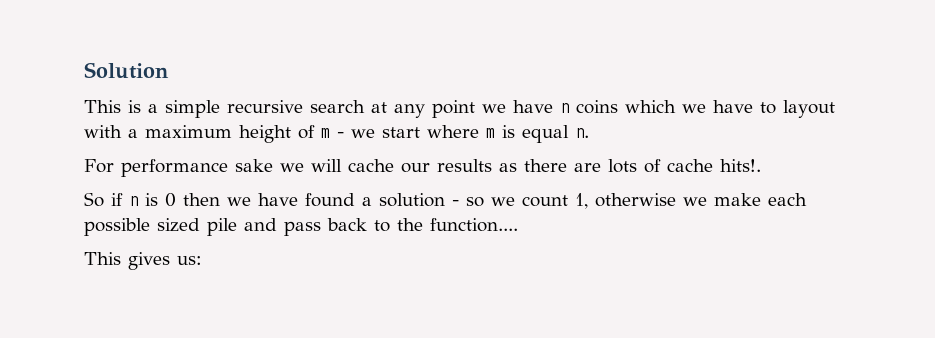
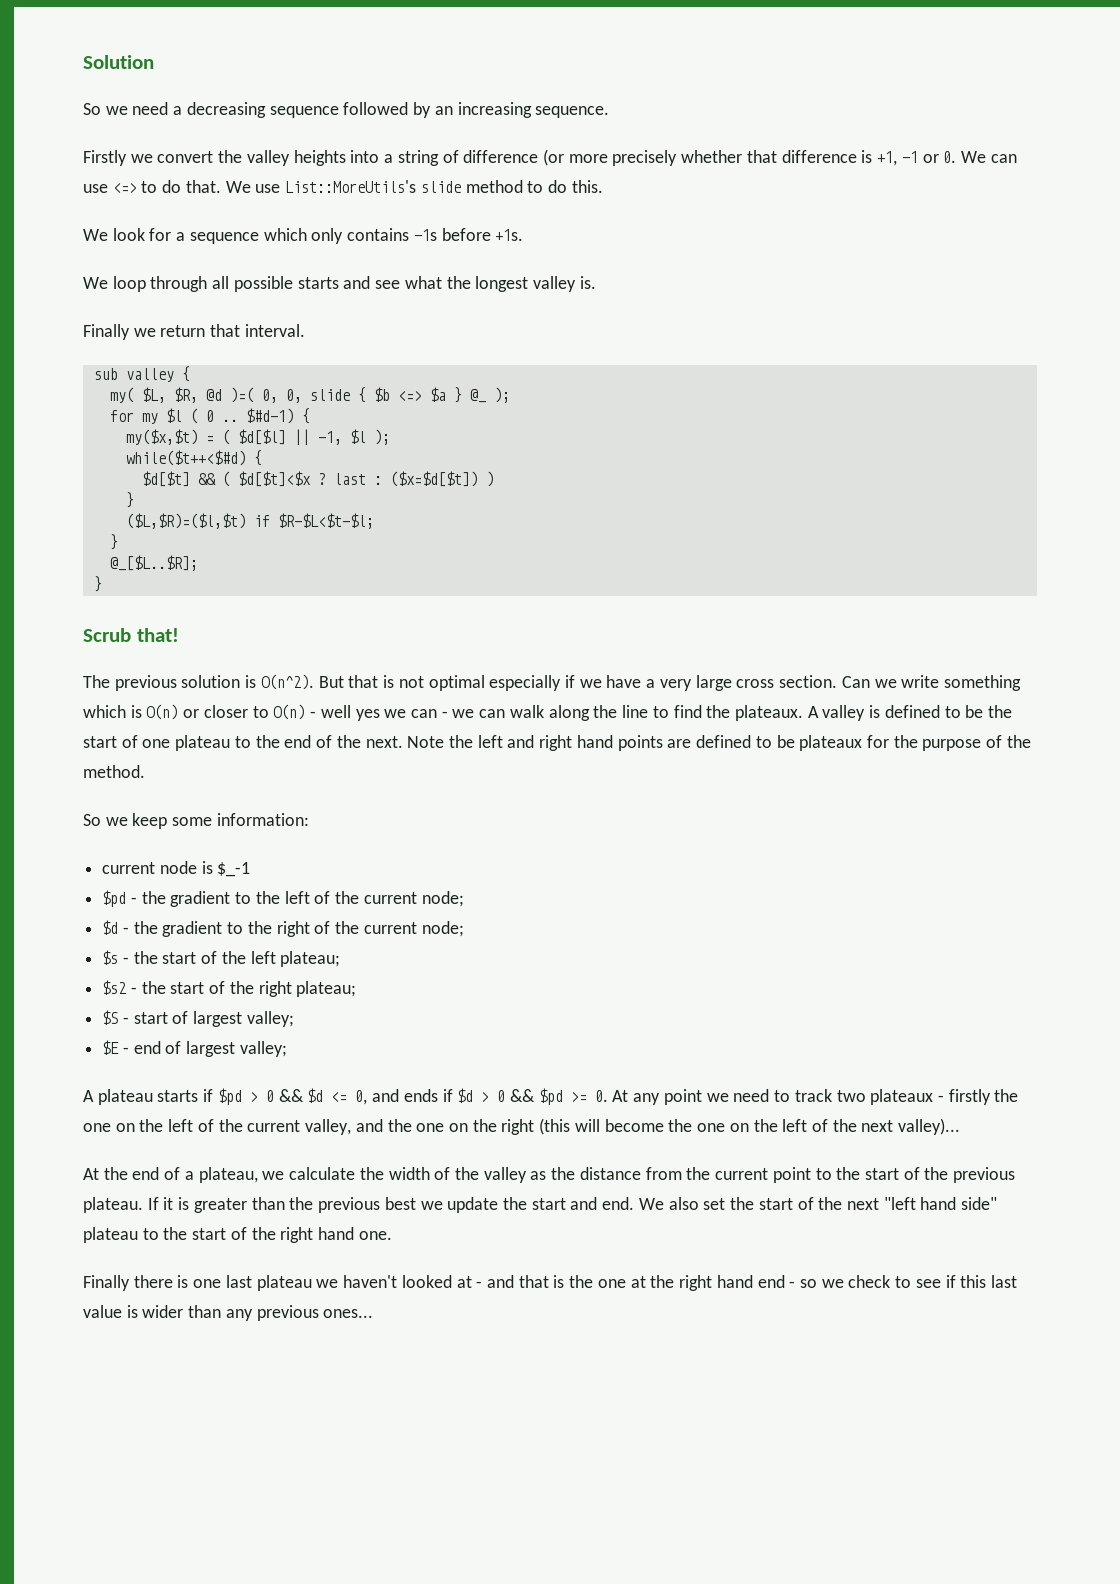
- This is a simple recursive search at any point we have n coins which we have to layout with a maximum height of m - we start where m is equal n.
- For performance sake we will cache our results as there are lots of cache hits!.
- So if n is 0 then we have found a solution - so we count 1, otherwise we make each possible sized pile and pass back to the function....
- This gives us:
+ So we need a decreasing sequence followed by an increasing sequence.
+ Firstly we convert the valley heights into a string of difference (or more precisely whether that difference is +1, -1 or 0. We can use <=> to do that. We use List::MoreUtils's slide method to do this.
+ We look for a sequence which only contains -1s before +1s.
+ We loop through all possible starts and see what the longest valley is.
+ Finally we return that interval.
+ sub valley {
+ my( $L, $R, @d )=( 0, 0, slide { $b <=> $a } @_ );
+ for my $l ( 0 .. $#d-1) {
+ my($x,$t) = ( $d[$l] || -1, $l );
+ while($t++<$#d) {
+ $d[$t] && ( $d[$t]<$x ? last : ($x=$d[$t]) )
+ }
+ ($L,$R)=($l,$t) if $R-$L<$t-$l;
+ }
+ @_[$L..$R];
+ }
+ Scrub that!
+ The previous solution is O(n^2). But that is not optimal especially if we have a very large cross section. Can we write something which is O(n) or closer to O(n) - well yes we can - we can walk along the line to find the plateaux. A valley is defined to be the start of one plateau to the end of the next. Note the left and right hand points are defined to be plateaux for the purpose of the method.
+ So we keep some information:
+ current node is $_-1
+ $pd - the gradient to the left of the current node;
+ $d - the gradient to the right of the current node;
+ $s - the start of the left plateau;
+ $s2 - the start of the right plateau;
+ $S - start of largest valley;
+ $E - end of largest valley;
+ A plateau starts if $pd > 0 && $d <= 0, and ends if $d > 0 && $pd >= 0. At any point we need to track two plateaux - firstly the one on the left of the current valley, and the one on the right (this will become the one on the left of the next valley)...
+ At the end of a plateau, we calculate the width of the valley as the distance from the current point to the start of the previous plateau. If it is greater than the previous best we update the start and end. We also set the start of the next "left hand side" plateau to the start of the right hand one.
+ Finally there is one last plateau we haven't looked at - and that is the one at the right hand end - so we check to see if this last value is wider than any previous ones...

